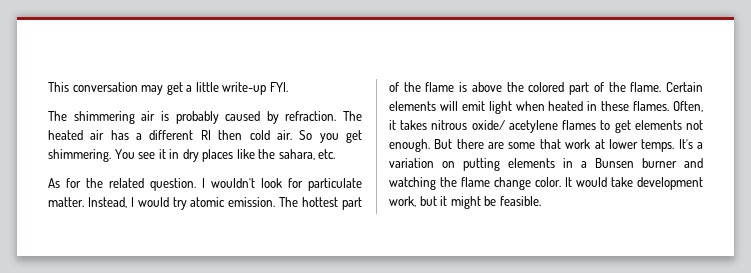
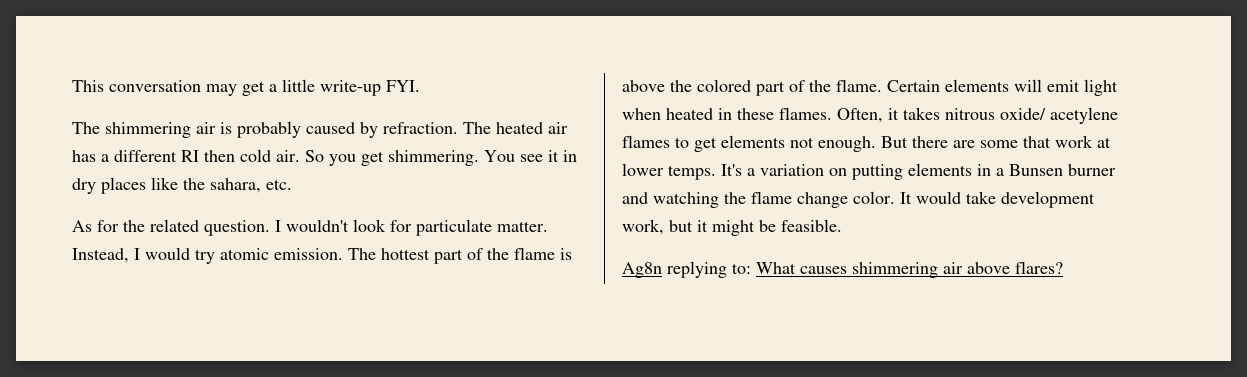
+ Ag8n replying to: What causes shimmering air above flares?

